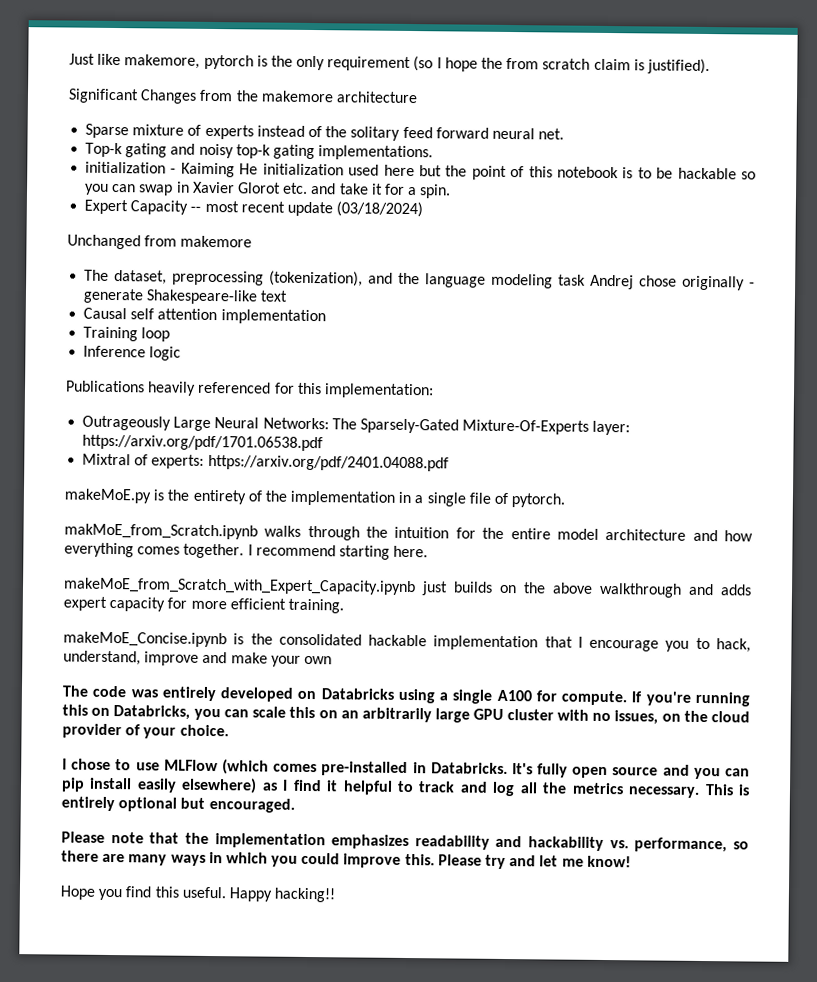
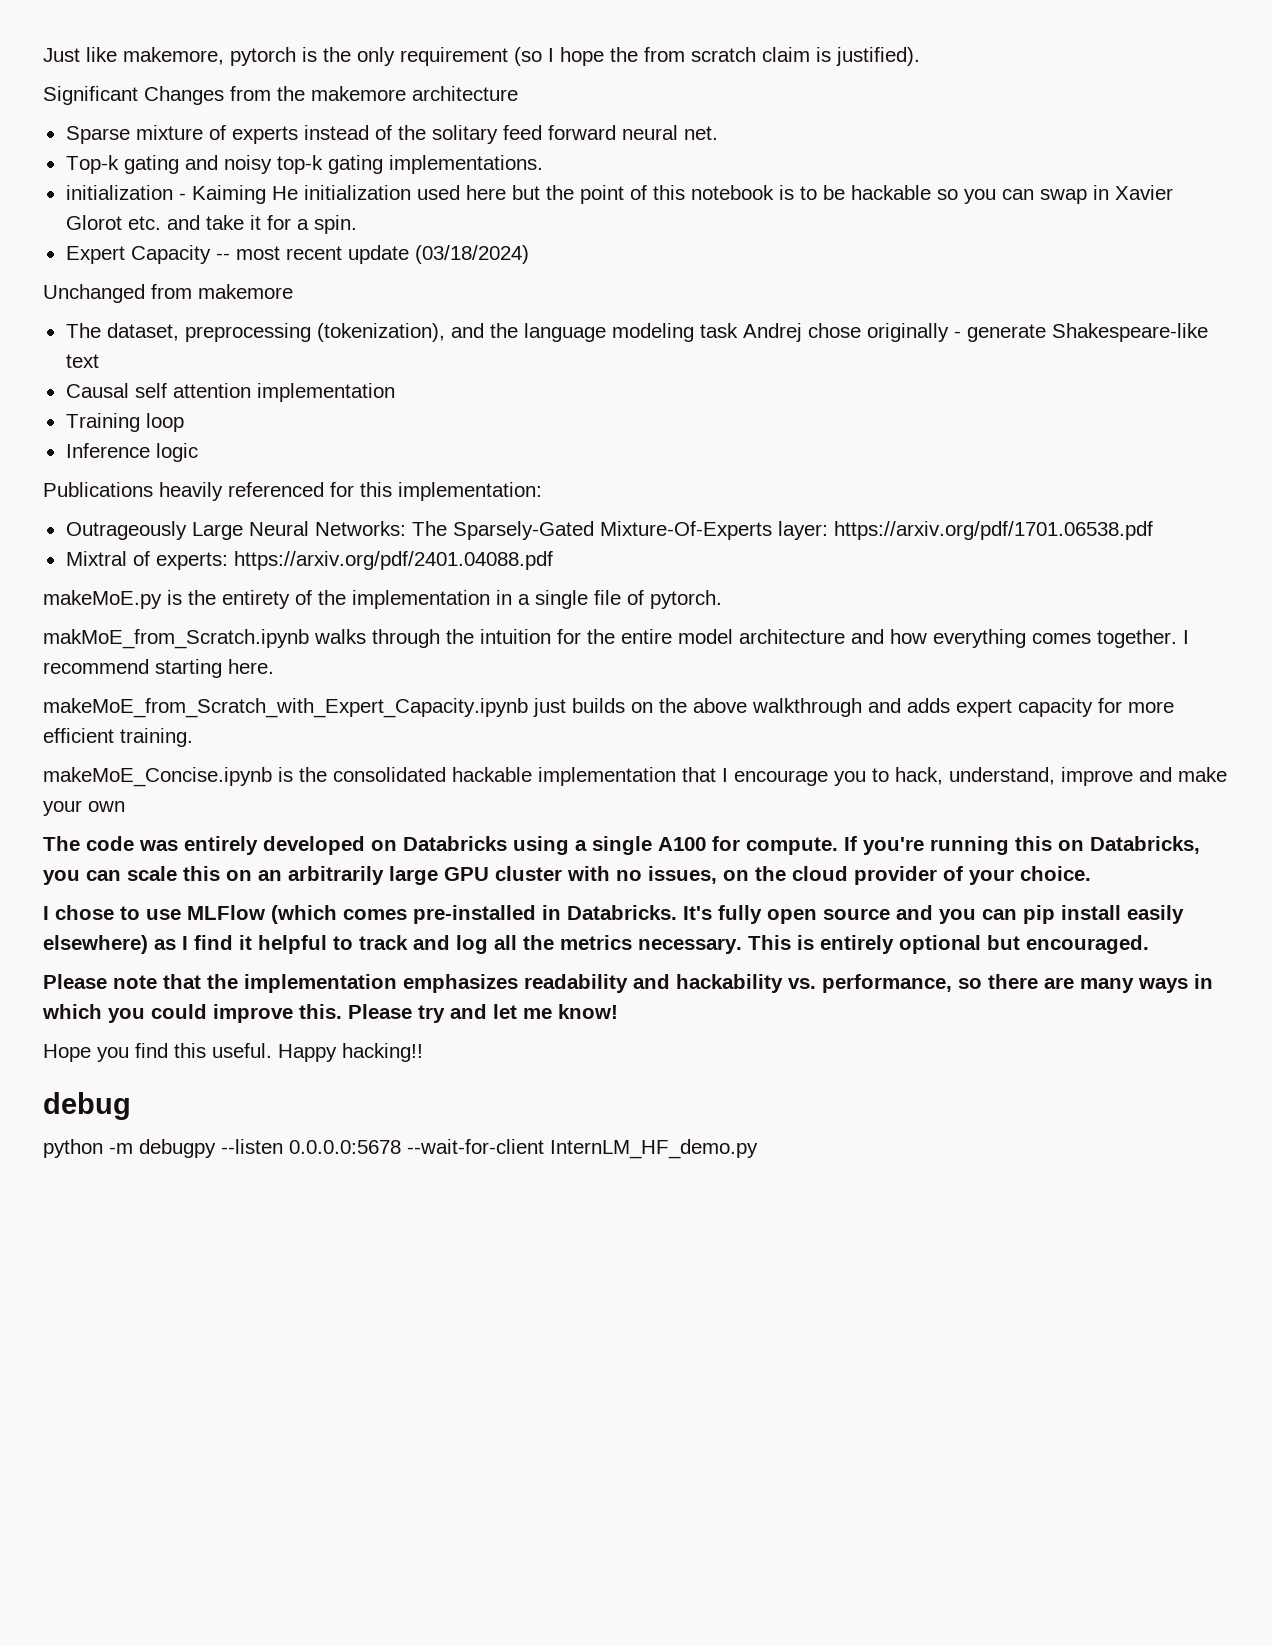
+ debug
+ python -m debugpy --listen 0.0.0.0:5678 --wait-for-client InternLM_HF_demo.py

